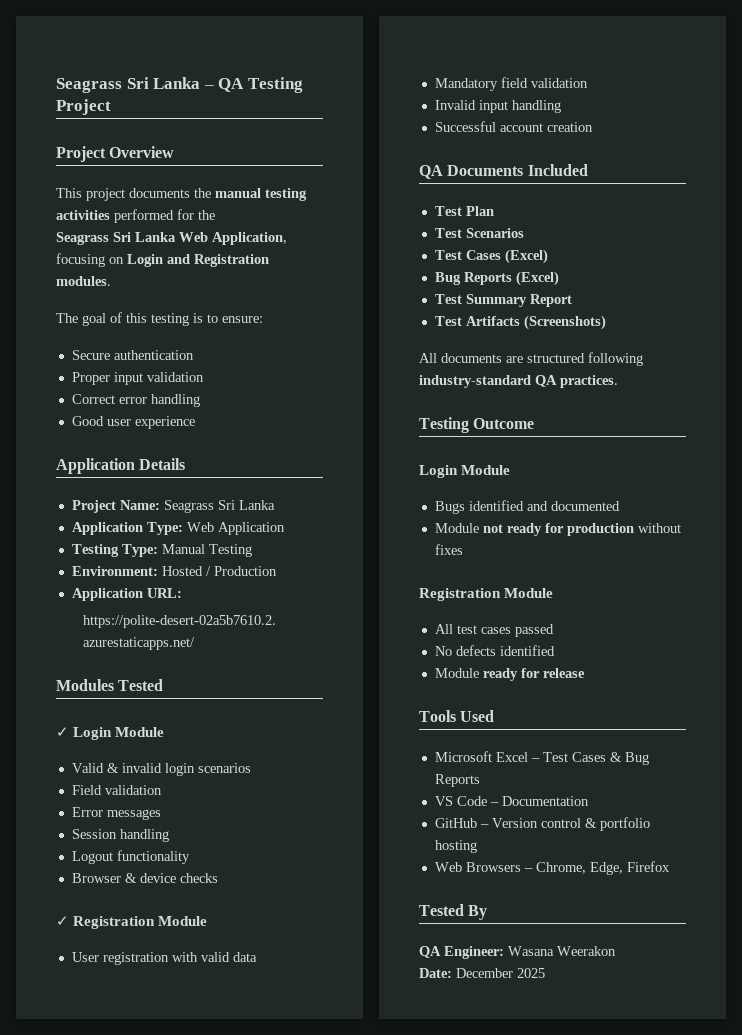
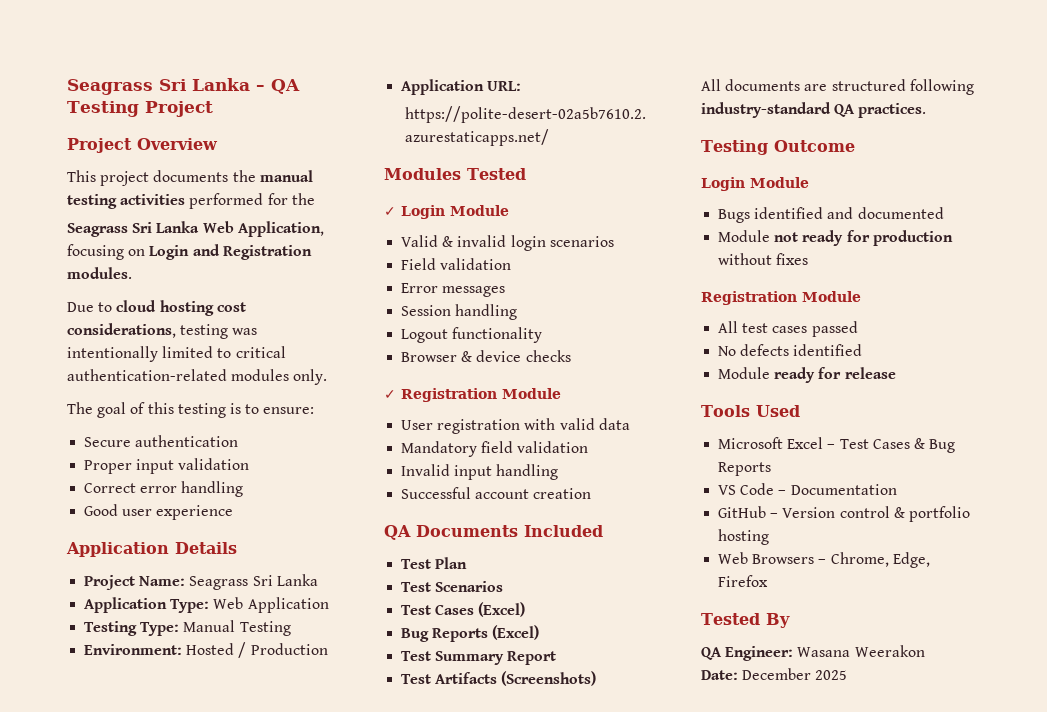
+ Due to cloud hosting cost considerations, testing was intentionally limited to critical authentication-related modules only.

